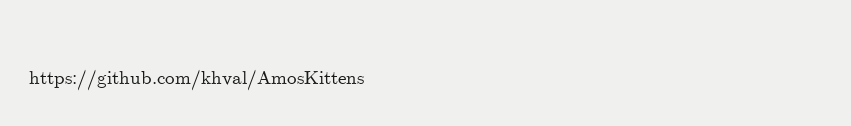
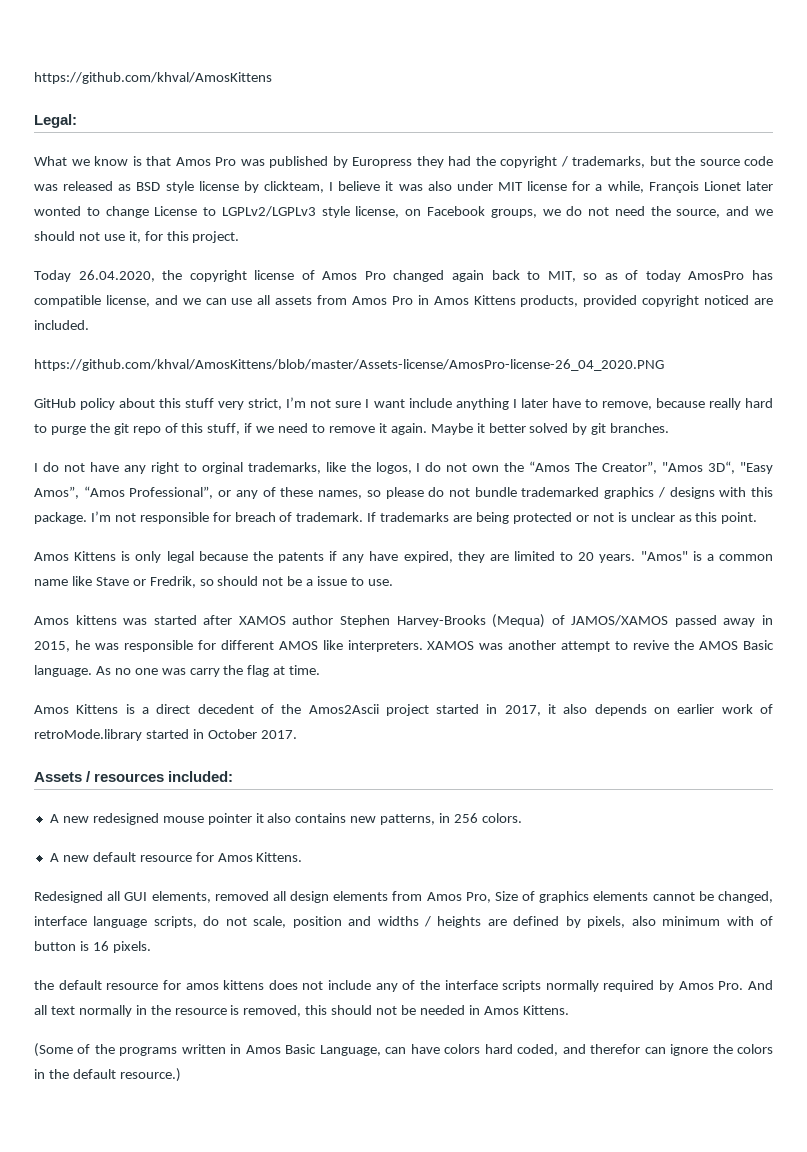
+ Legal:
+ What we know is that Amos Pro was published by Europress they had the copyright / trademarks, but the source code was released as BSD style license by clickteam, I believe it was also under MIT license for a while, François Lionet later wonted to change License to LGPLv2/LGPLv3 style license, on Facebook groups, we do not need the source, and we should not use it, for this project.
+ Today 26.04.2020, the copyright license of Amos Pro changed again back to MIT, so as of today AmosPro has compatible license, and we can use all assets from Amos Pro in Amos Kittens products, provided copyright noticed are included.
+ https://github.com/khval/AmosKittens/blob/master/Assets-license/AmosPro-license-26_04_2020.PNG
+ GitHub policy about this stuff very strict, I’m not sure I want include anything I later have to remove, because really hard to purge the git repo of this stuff, if we need to remove it again. Maybe it better solved by git branches.
+ I do not have any right to orginal trademarks, like the logos, I do not own the “Amos The Creator”, "Amos 3D“, "Easy Amos”, “Amos Professional”, or any of these names, so please do not bundle trademarked graphics / designs with this package. I’m not responsible for breach of trademark. If trademarks are being protected or not is unclear as this point.
+ Amos Kittens is only legal because the patents if any have expired, they are limited to 20 years. "Amos" is a common name like Stave or Fredrik, so should not be a issue to use.
+ Amos kittens was started after XAMOS author Stephen Harvey-Brooks (Mequa) of JAMOS/XAMOS passed away in 2015, he was responsible for different AMOS like interpreters. XAMOS was another attempt to revive the AMOS Basic language. As no one was carry the flag at time.
+ Amos Kittens is a direct decedent of the Amos2Ascii project started in 2017, it also depends on earlier work of retroMode.library started in October 2017.
+ Assets / resources included:
+ A new redesigned mouse pointer it also contains new patterns, in 256 colors.
+ A new default resource for Amos Kittens.
+ Redesigned all GUI elements, removed all design elements from Amos Pro, Size of graphics elements cannot be changed, interface language scripts, do not scale, position and widths / heights are defined by pixels, also minimum with of button is 16 pixels.
+ the default resource for amos kittens does not include any of the interface scripts normally required by Amos Pro. And all text normally in the resource is removed, this should not be needed in Amos Kittens.
+ (Some of the programs written in Amos Basic Language, can have colors hard coded, and therefor can ignore the colors in the default resource.)

